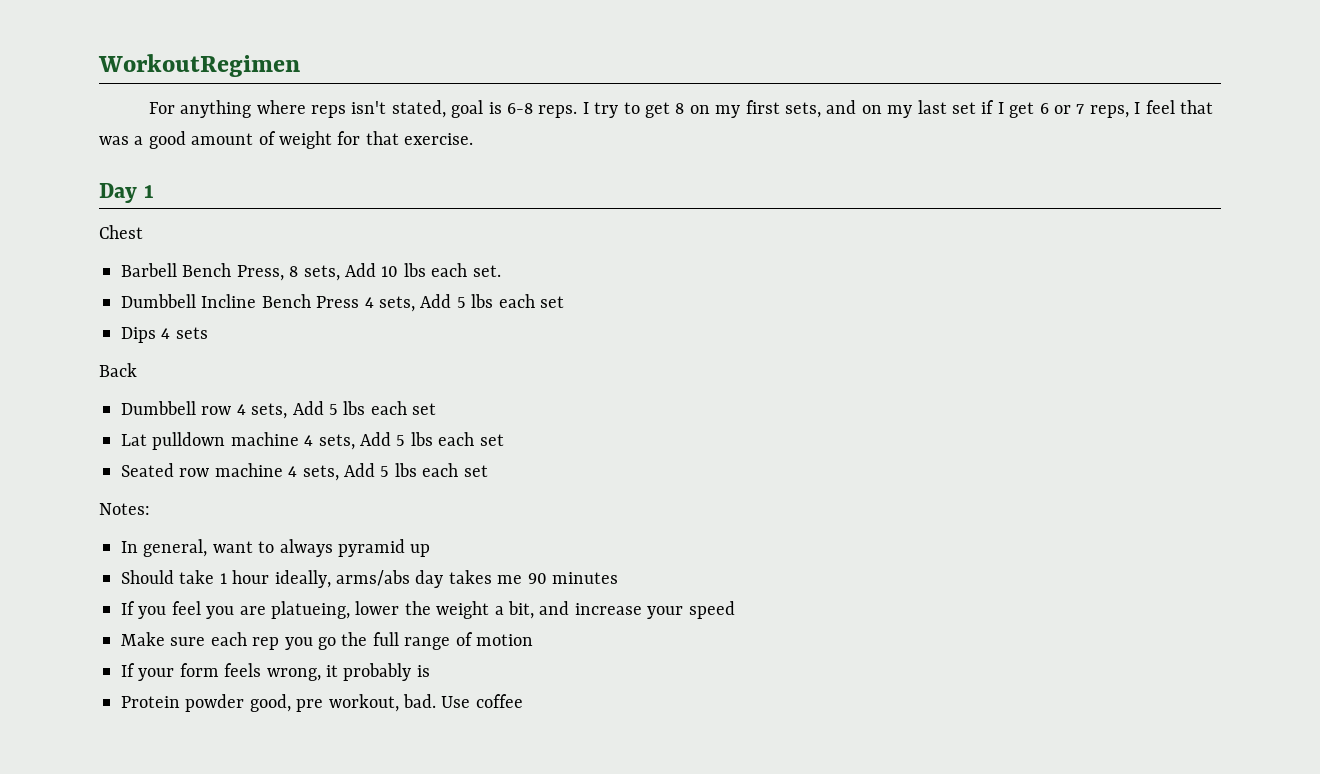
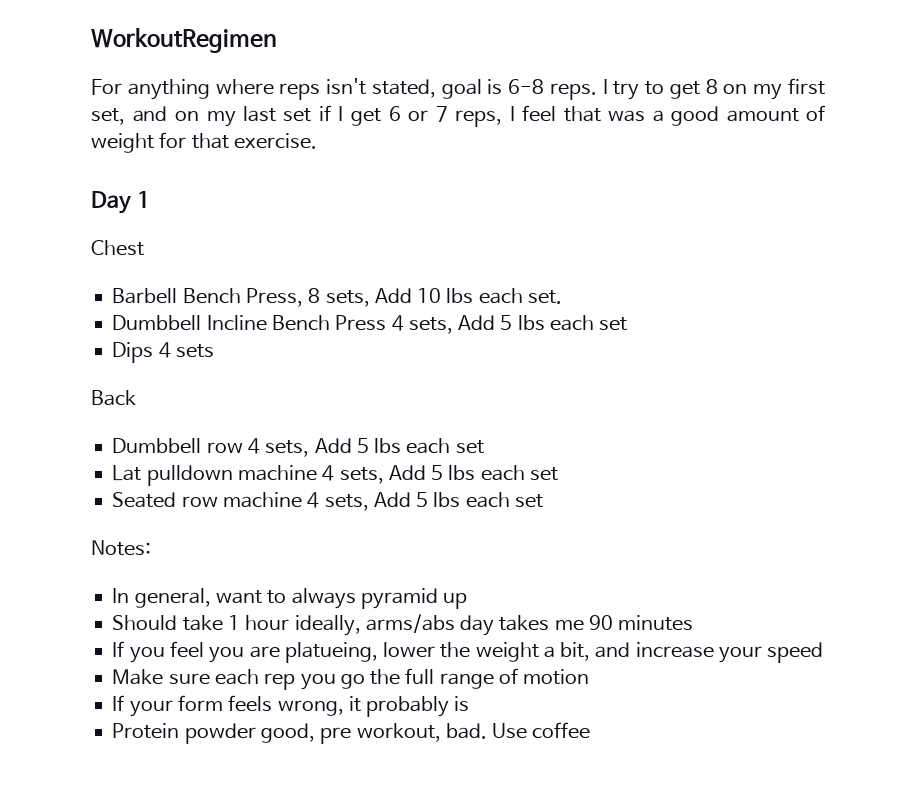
- I try to get 8 on my first sets, and on my last set if I get 6 or 7 reps, I feel that was a good amount of weight for that exercise.
+ I try to get 8 on my first set, and on my last set if I get 6 or 7 reps, I feel that was a good amount of weight for that exercise.

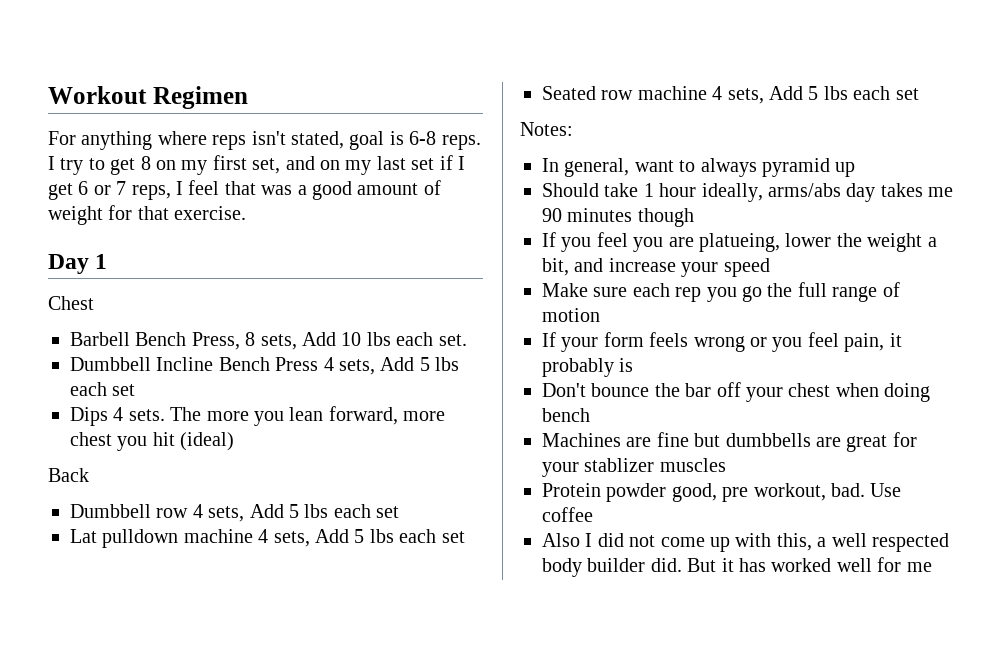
- WorkoutRegimen
+ Workout Regimen
- Dips 4 sets
+ Dips 4 sets. The more you lean forward, more chest you hit (ideal)
- Should take 1 hour ideally, arms/abs day takes me 90 minutes
+ Should take 1 hour ideally, arms/abs day takes me 90 minutes though
- If your form feels wrong, it probably is
+ If your form feels wrong or you feel pain, it probably is
+ Don't bounce the bar off your chest when doing bench
+ Machines are fine but dumbbells are great for your stablizer muscles
+ Also I did not come up with this, a well respected body builder did. But it has worked well for me

